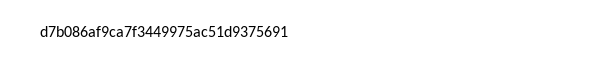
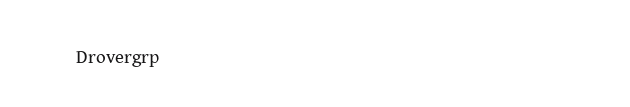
- d7b086af9ca7f3449975ac51d9375691
+ Drovergrp

